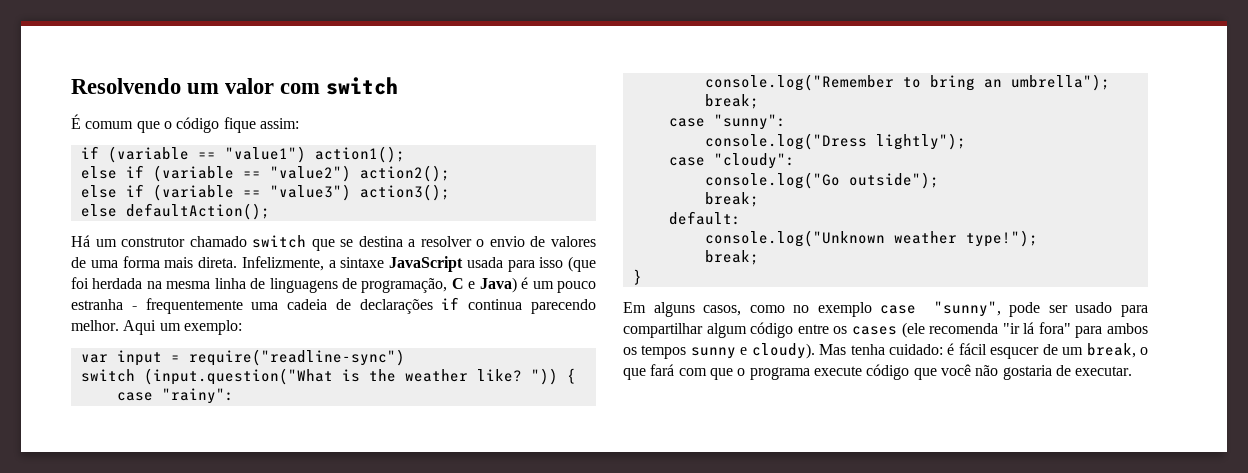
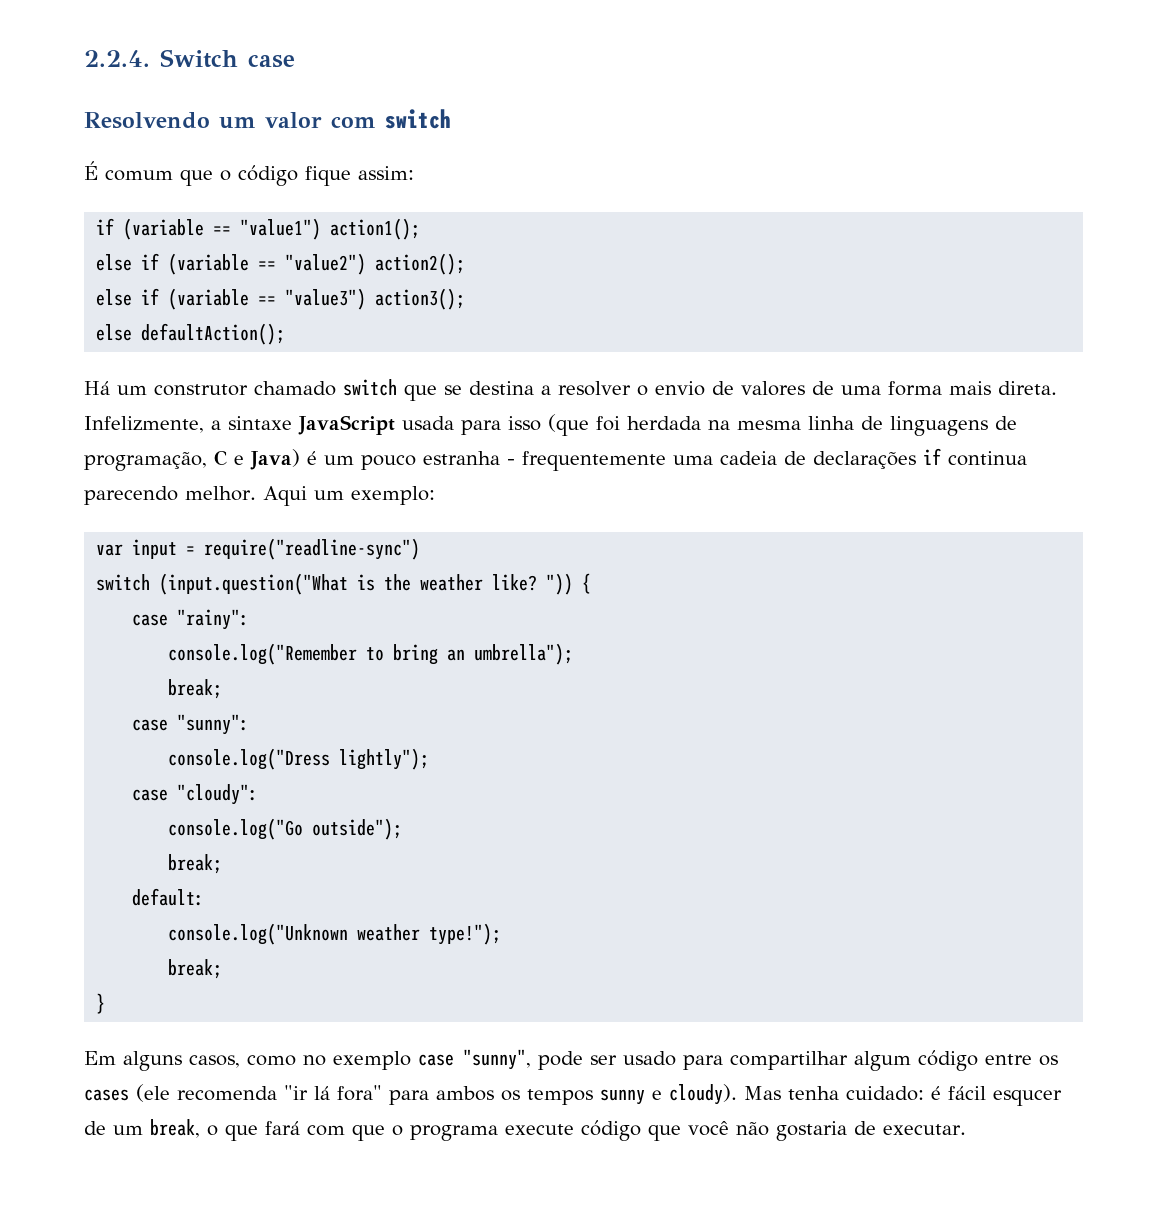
+ 2.2.4. Switch case

